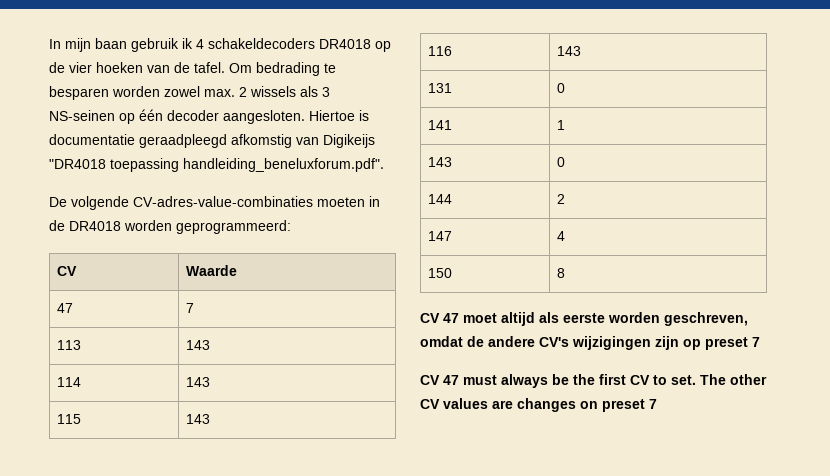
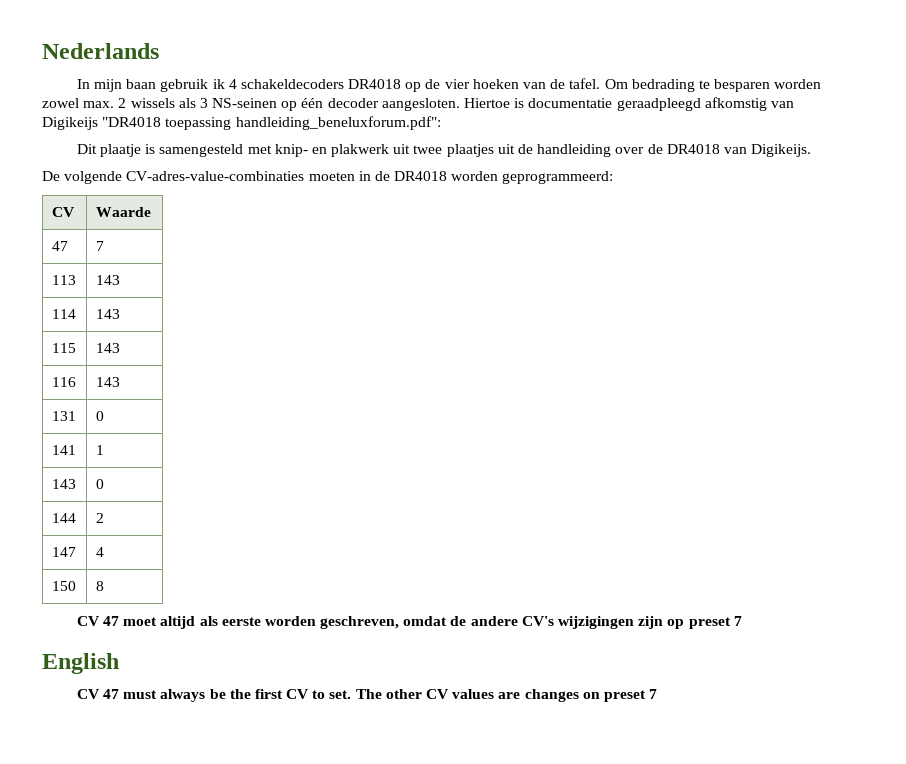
+ Nederlands
- Hiertoe is documentatie geraadpleegd afkomstig van Digikeijs "DR4018 toepassing handleiding_beneluxforum.pdf".
+ Hiertoe is documentatie geraadpleegd afkomstig van Digikeijs "DR4018 toepassing handleiding_beneluxforum.pdf":
+ Dit plaatje is samengesteld met knip- en plakwerk uit twee plaatjes uit de handleiding over de DR4018 van Digikeijs.
+ English

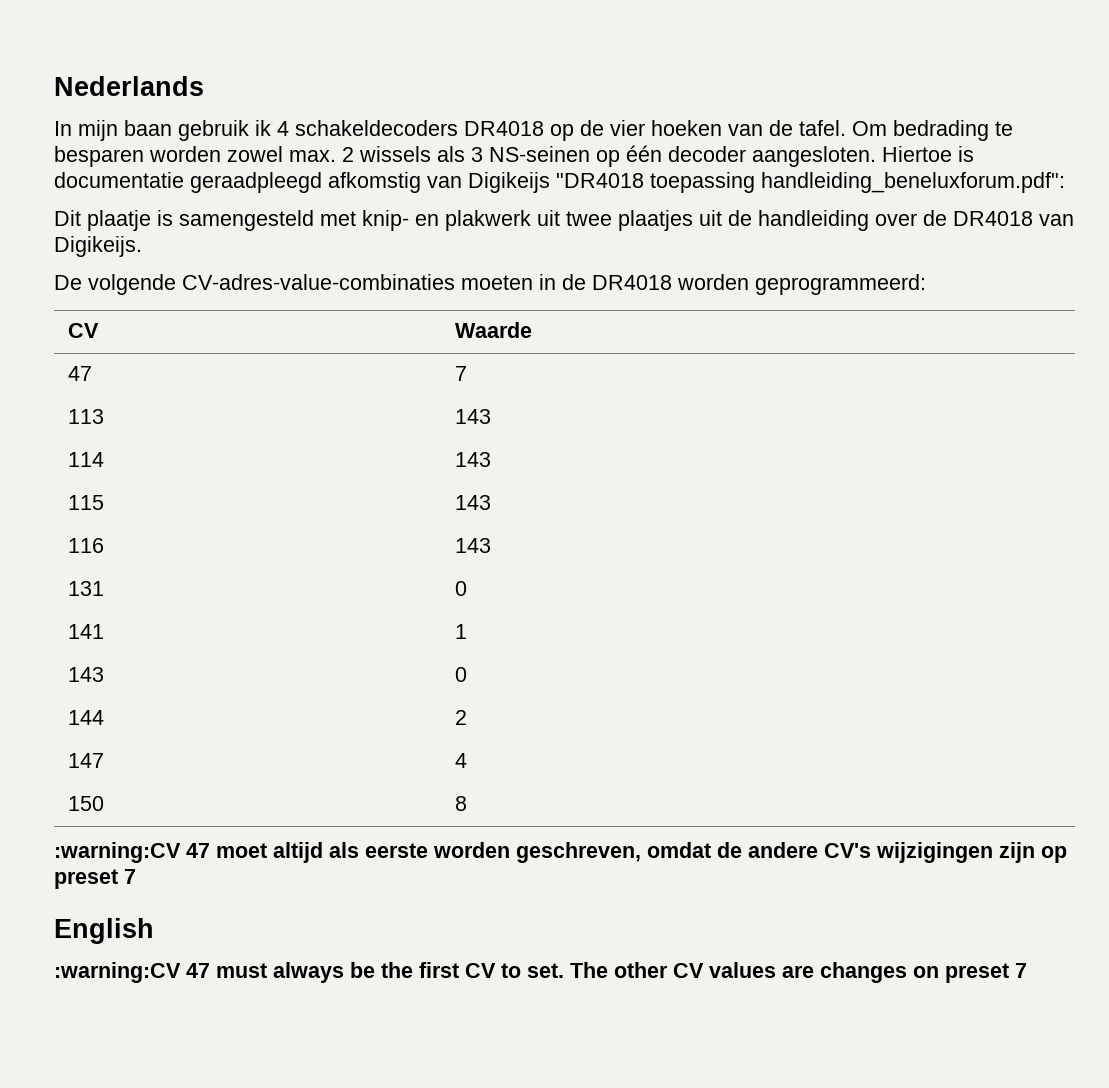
- CV 47 moet altijd als eerste worden geschreven, omdat de andere CV's wijzigingen zijn op preset 7
+ :warning:CV 47 moet altijd als eerste worden geschreven, omdat de andere CV's wijzigingen zijn op preset 7
- CV 47 must always be the first CV to set.
+ :warning:CV 47 must always be the first CV to set.

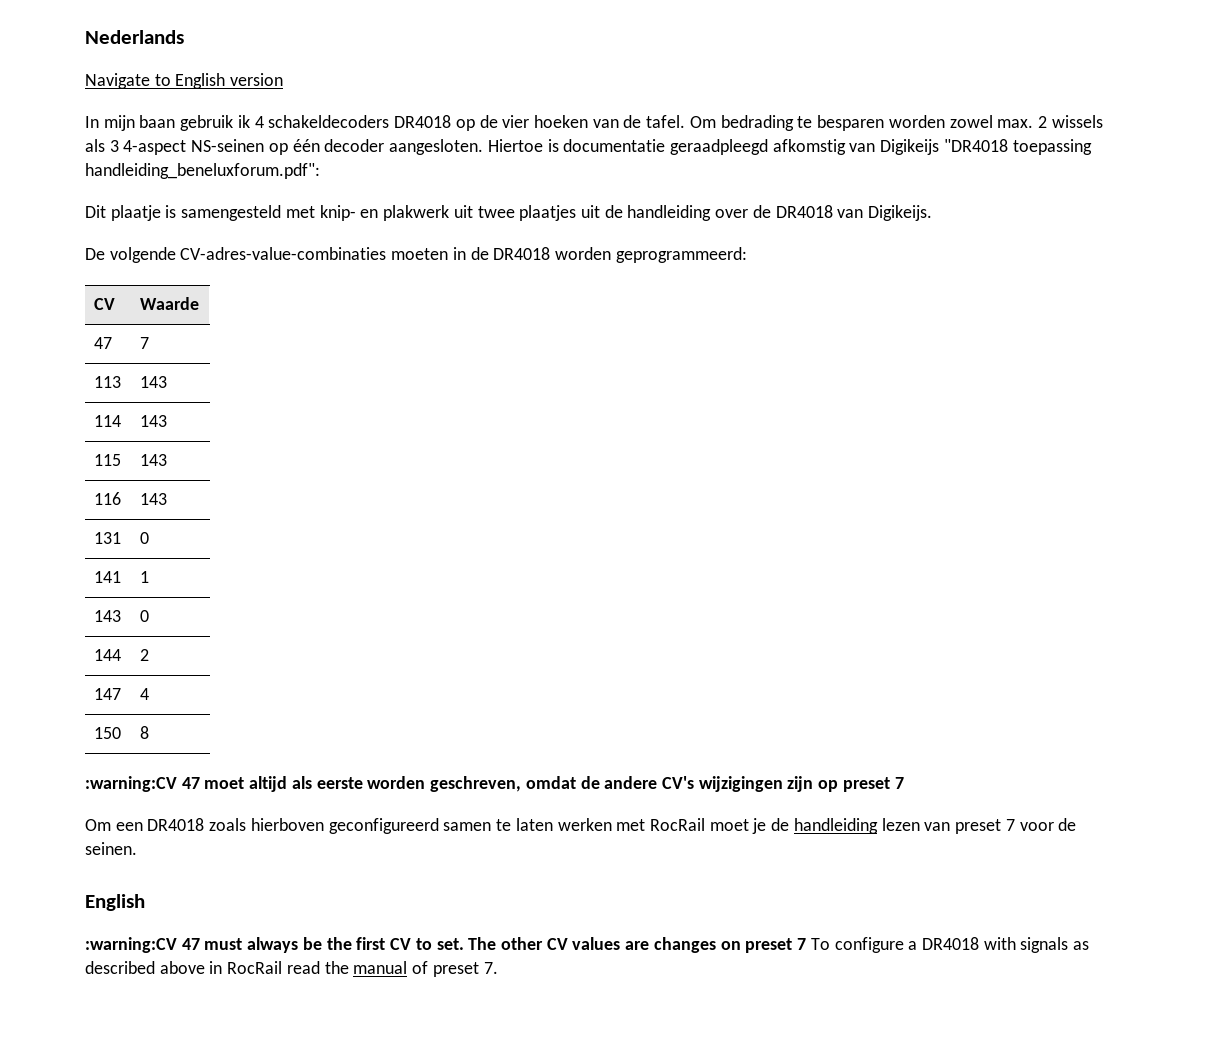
+ Navigate to English version
- Om bedrading te besparen worden zowel max. 2 wissels als 3 NS-seinen op één decoder aangesloten.
+ Om bedrading te besparen worden zowel max. 2 wissels als 3 4-aspect NS-seinen op één decoder aangesloten.
+ Om een DR4018 zoals hierboven geconfigureerd samen te laten werken met RocRail moet je de handleiding lezen van preset 7 voor de seinen.
- The other CV values are changes on preset 7
+ The other CV values are changes on preset 7 To configure a DR4018 with signals as described above in RocRail read the manual of preset 7.

